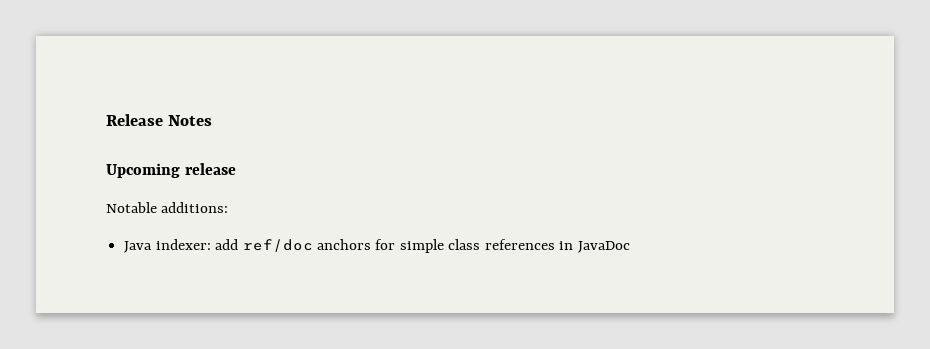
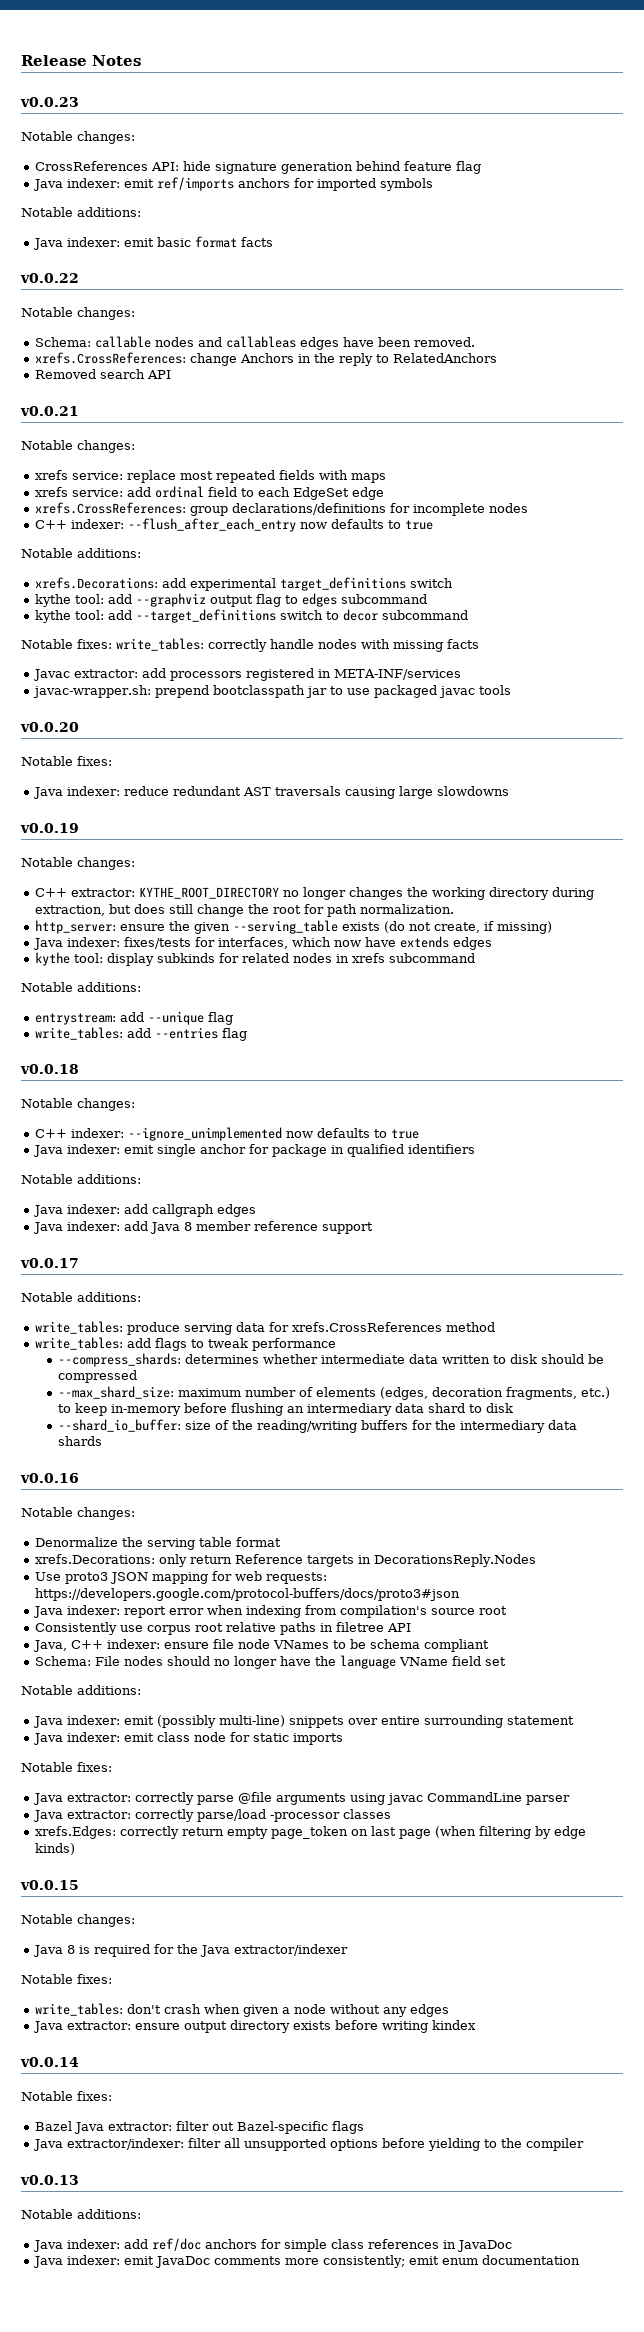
- Upcoming release
+ v0.0.23
+ Notable changes:
+ CrossReferences API: hide signature generation behind feature flag
+ Java indexer: emit ref/imports anchors for imported symbols
+ Notable additions:
+ Java indexer: emit basic format facts
+ v0.0.22
+ Notable changes:
+ Schema: callable nodes and callableas edges have been removed.
+ xrefs.CrossReferences: change Anchors in the reply to RelatedAnchors
+ Removed search API
+ v0.0.21
+ Notable changes:
+ xrefs service: replace most repeated fields with maps
+ xrefs service: add ordinal field to each EdgeSet edge
+ xrefs.CrossReferences: group declarations/definitions for incomplete nodes
+ C++ indexer: --flush_after_each_entry now defaults to true
+ Notable additions:
+ xrefs.Decorations: add experimental target_definitions switch
+ kythe tool: add --graphviz output flag to edges subcommand
+ kythe tool: add --target_definitions switch to decor subcommand
+ Notable fixes: write_tables: correctly handle nodes with missing facts
+ Javac extractor: add processors registered in META-INF/services
+ javac-wrapper.sh: prepend bootclasspath jar to use packaged javac tools
+ v0.0.20
+ Notable fixes:
+ Java indexer: reduce redundant AST traversals causing large slowdowns
+ v0.0.19
+ Notable changes:
+ C++ extractor: KYTHE_ROOT_DIRECTORY no longer changes the working directory during extraction, but does still change the root for path normalization.
+ http_server: ensure the given --serving_table exists (do not create, if missing)
+ Java indexer: fixes/tests for interfaces, which now have extends edges
+ kythe tool: display subkinds for related nodes in xrefs subcommand
+ Notable additions:
+ entrystream: add --unique flag
+ write_tables: add --entries flag
+ v0.0.18
+ Notable changes:
+ C++ indexer: --ignore_unimplemented now defaults to true
+ Java indexer: emit single anchor for package in qualified identifiers
+ Notable additions:
+ Java indexer: add callgraph edges
+ Java indexer: add Java 8 member reference support
+ v0.0.17
+ Notable additions:
+ write_tables: produce serving data for xrefs.CrossReferences method
+ write_tables: add flags to tweak performance
+ --compress_shards: determines whether intermediate data written to disk should be compressed
+ --max_shard_size: maximum number of elements (edges, decoration fragments, etc.) to keep in-memory before flushing an intermediary data shard to disk
+ --shard_io_buffer: size of the reading/writing buffers for the intermediary data shards
+ v0.0.16
+ Notable changes:
+ Denormalize the serving table format
+ xrefs.Decorations: only return Reference targets in DecorationsReply.Nodes
+ Use proto3 JSON mapping for web requests: https://developers.google.com/protocol-buffers/docs/proto3#json
+ Java indexer: report error when indexing from compilation's source root
+ Consistently use corpus root relative paths in filetree API
+ Java, C++ indexer: ensure file node VNames to be schema compliant
+ Schema: File nodes should no longer have the language VName field set
+ Notable additions:
+ Java indexer: emit (possibly multi-line) snippets over entire surrounding statement
+ Java indexer: emit class node for static imports
+ Notable fixes:
+ Java extractor: correctly parse @file arguments using javac CommandLine parser
+ Java extractor: correctly parse/load -processor classes
+ xrefs.Edges: correctly return empty page_token on last page (when filtering by edge kinds)
+ v0.0.15
+ Notable changes:
+ Java 8 is required for the Java extractor/indexer
+ Notable fixes:
+ write_tables: don't crash when given a node without any edges
+ Java extractor: ensure output directory exists before writing kindex
+ v0.0.14
+ Notable fixes:
+ Bazel Java extractor: filter out Bazel-specific flags
+ Java extractor/indexer: filter all unsupported options before yielding to the compiler
+ v0.0.13
+ Java indexer: emit JavaDoc comments more consistently; emit enum documentation

